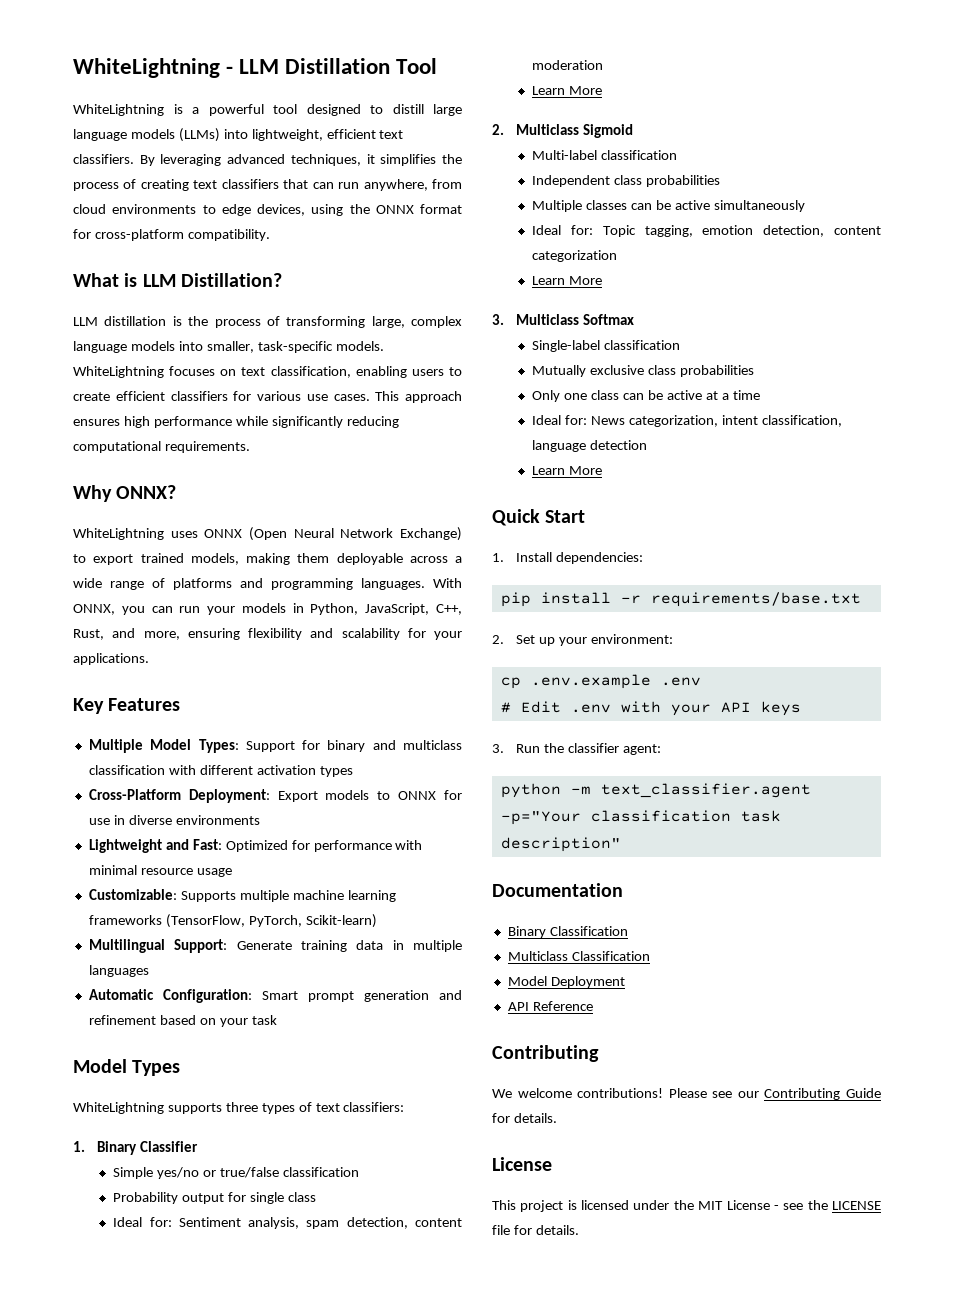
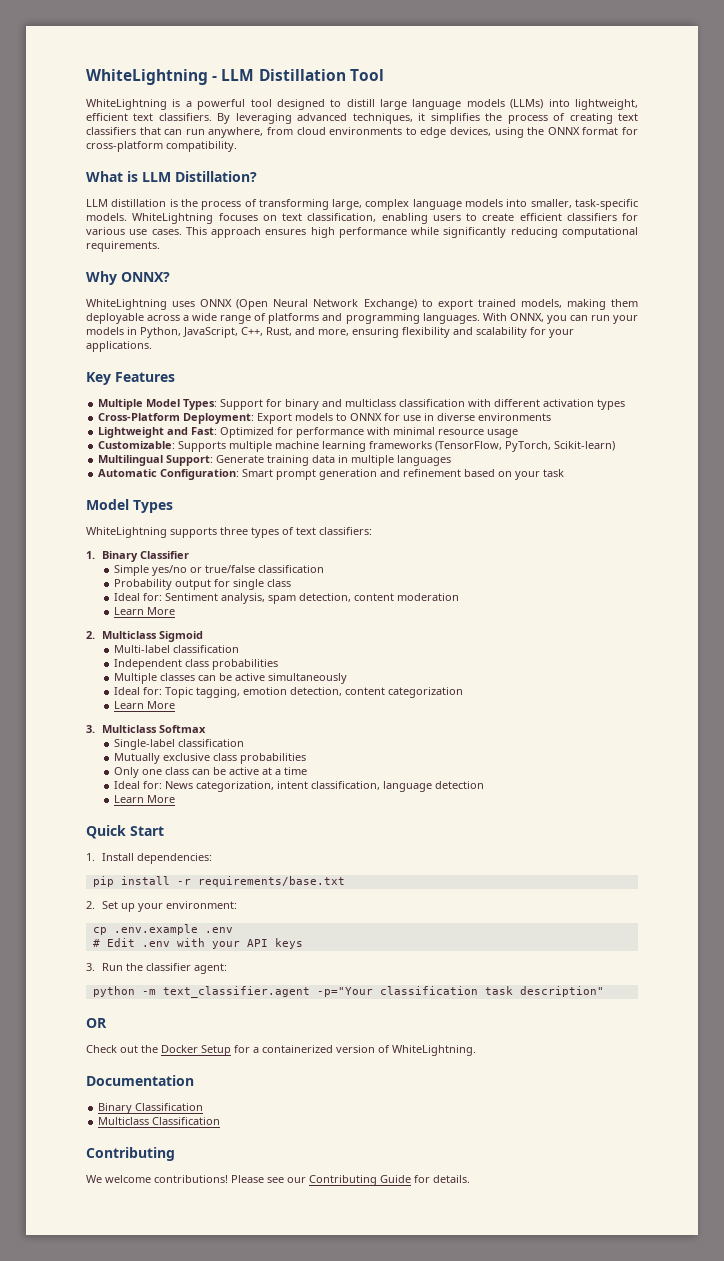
+ OR
+ Check out the Docker Setup for a containerized version of WhiteLightning.
- Model Deployment
- API Reference
  Please see our Contributing Guide for details.
- License
- This project is licensed under the MIT License - see the LICENSE file for details.

